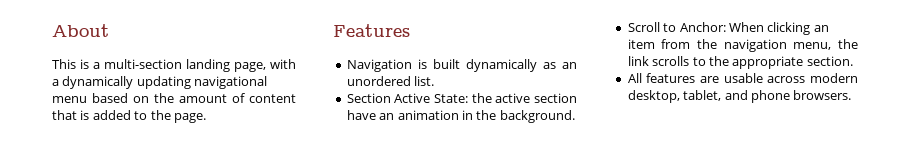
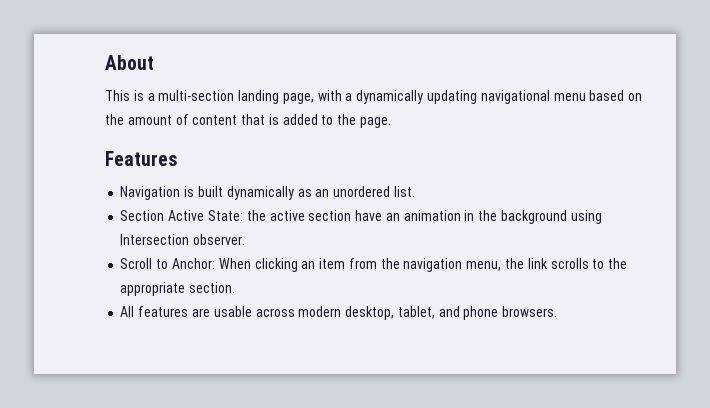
- Section Active State: the active section have an animation in the background.
+ Section Active State: the active section have an animation in the background using Intersection observer.

